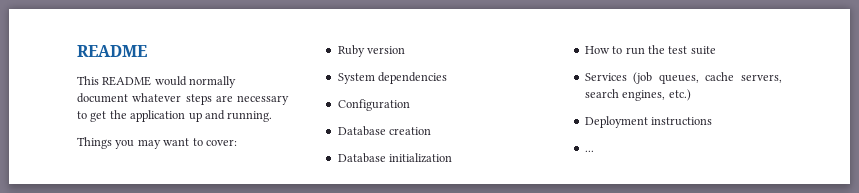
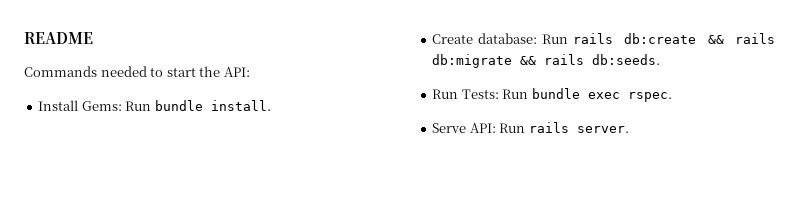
- This README would normally document whatever steps are necessary to get the application up and running.
- Things you may want to cover:
- Ruby version
- System dependencies
- Configuration
- Database creation
- Database initialization
- How to run the test suite
- Services (job queues, cache servers, search engines, etc.)
- Deployment instructions
- ...
+ Commands needed to start the API:
+ Install Gems: Run bundle install.
+ Create database: Run rails db:create && rails db:migrate && rails db:seeds.
+ Run Tests: Run bundle exec rspec.
+ Serve API: Run rails server.

